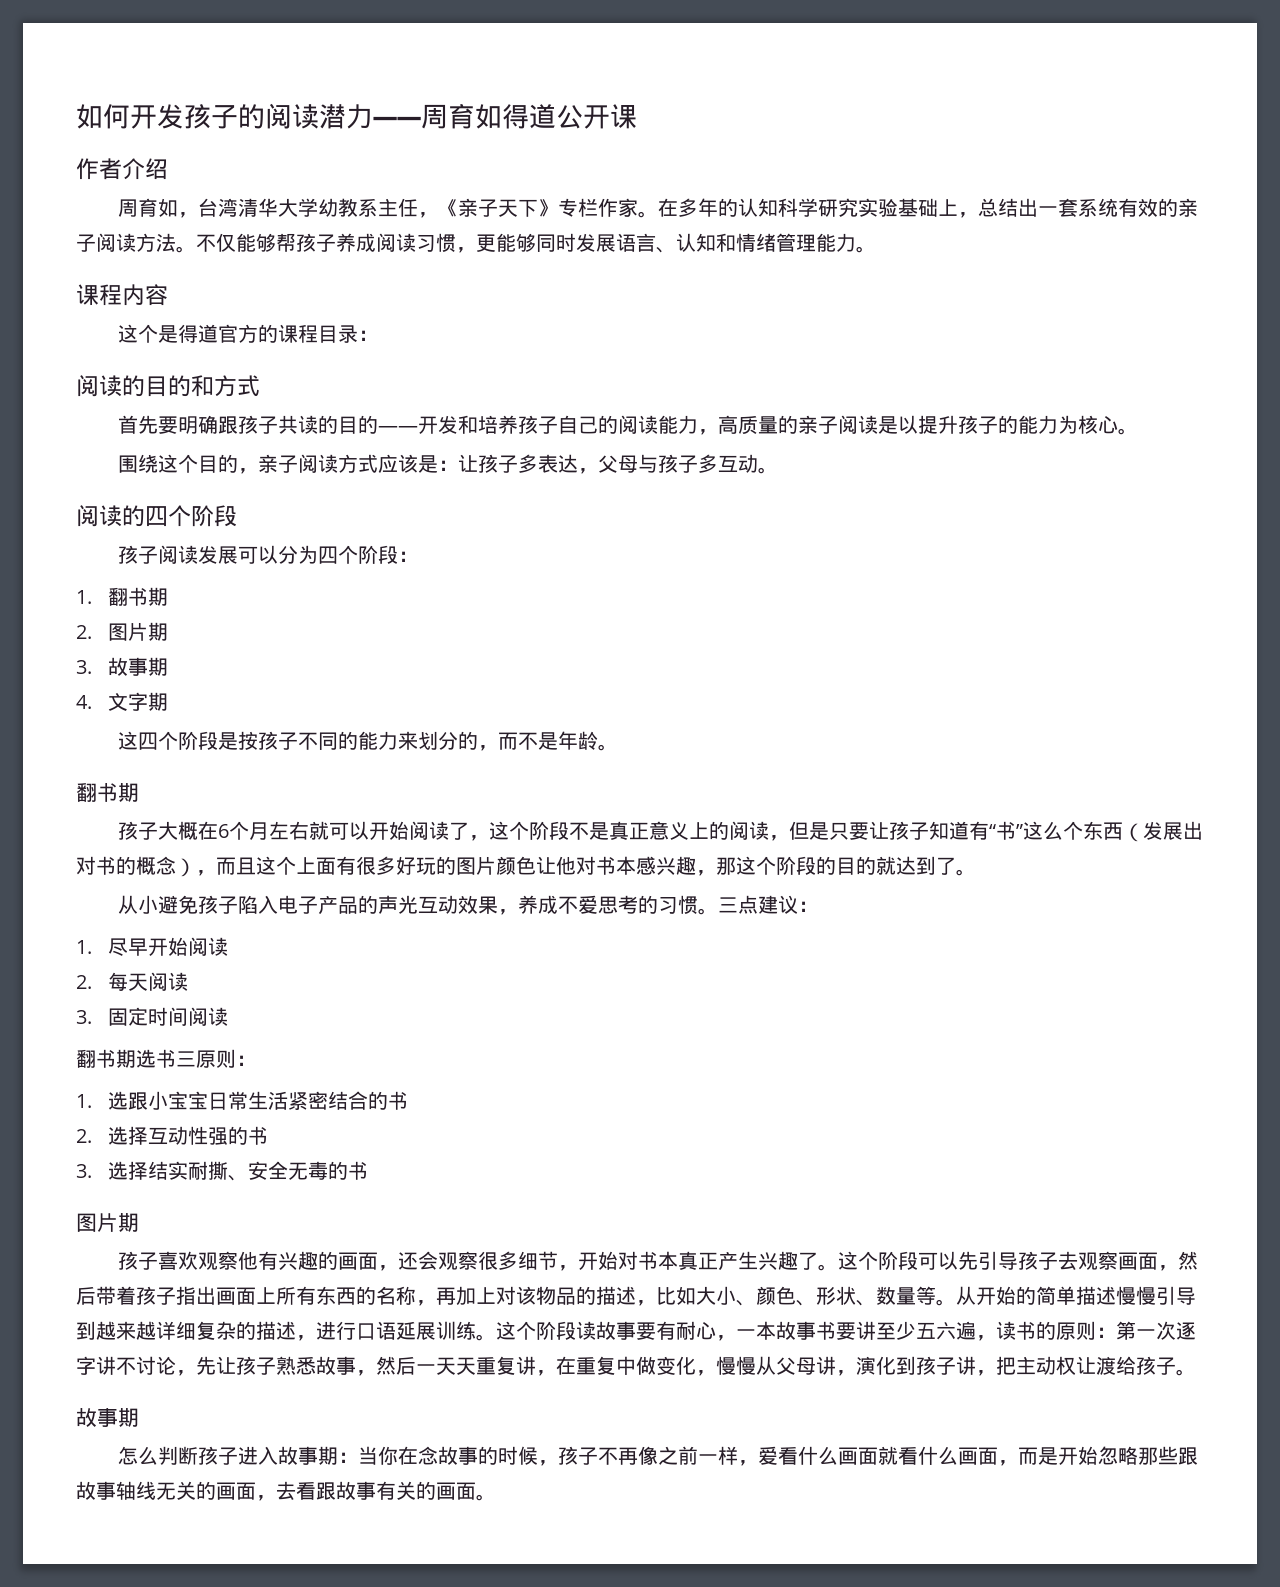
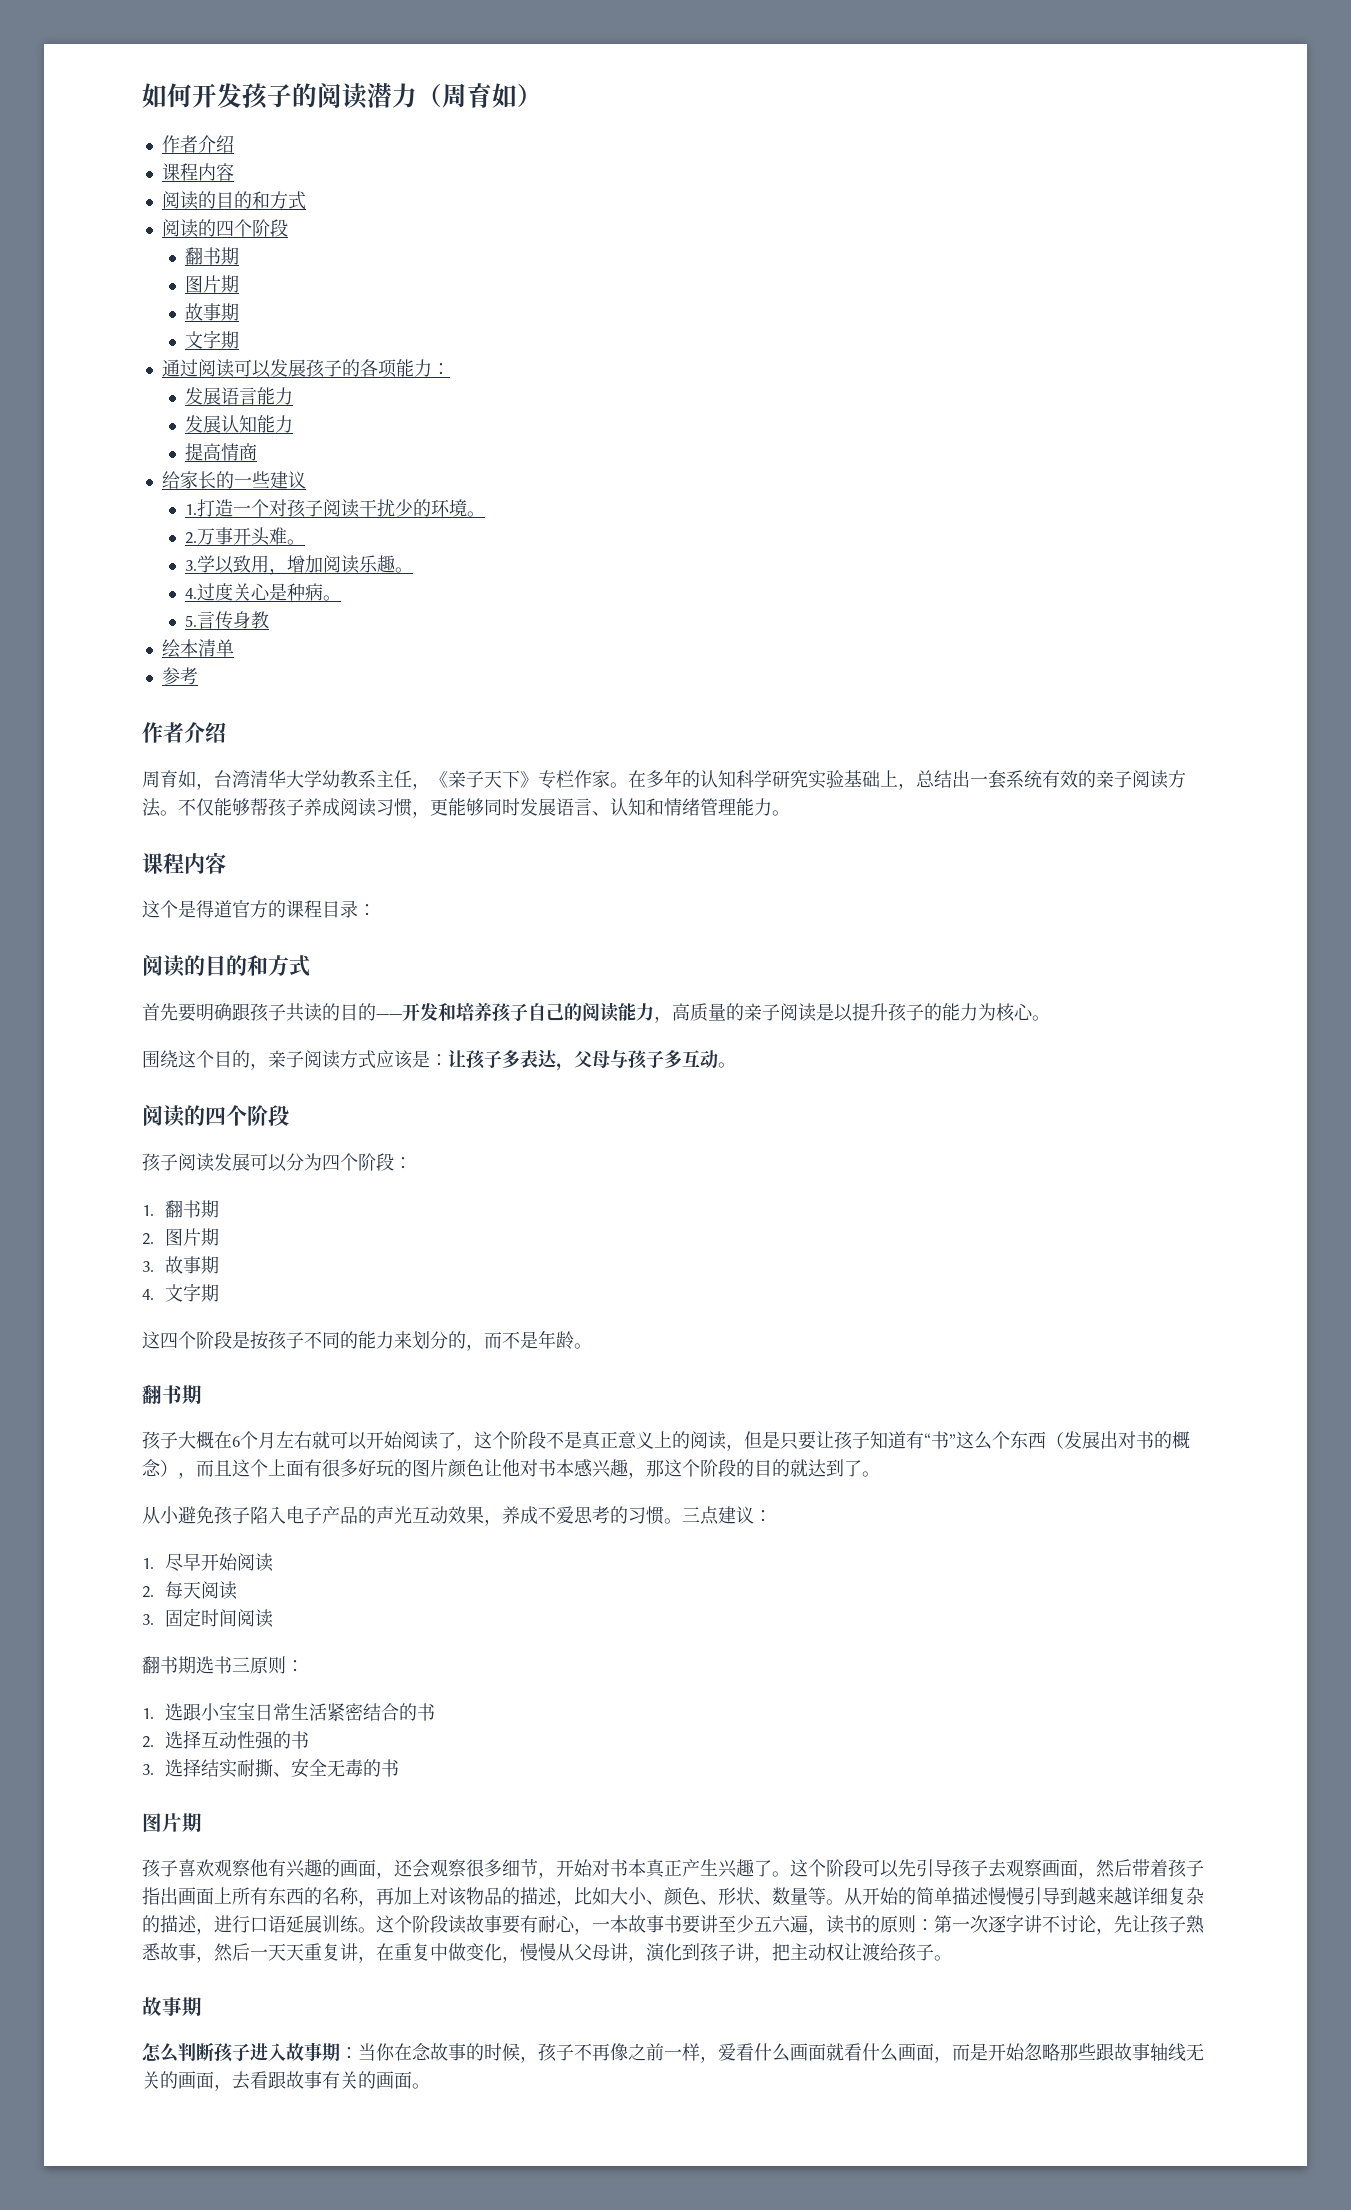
- 如何开发孩子的阅读潜力——周育如得道公开课
+ 如何开发孩子的阅读潜力（周育如）
+ 作者介绍
+ 课程内容
+ 阅读的目的和方式
+ 阅读的四个阶段
+ 翻书期
+ 图片期
+ 故事期
+ 文字期
+ 通过阅读可以发展孩子的各项能力：
+ 发展语言能力
+ 发展认知能力
+ 提高情商
+ 给家长的一些建议
+ 1.打造一个对孩子阅读干扰少的环境。
+ 2.万事开头难。
+ 3.学以致用，增加阅读乐趣。
+ 4.过度关心是种病。
+ 5.言传身教
+ 绘本清单
+ 参考

